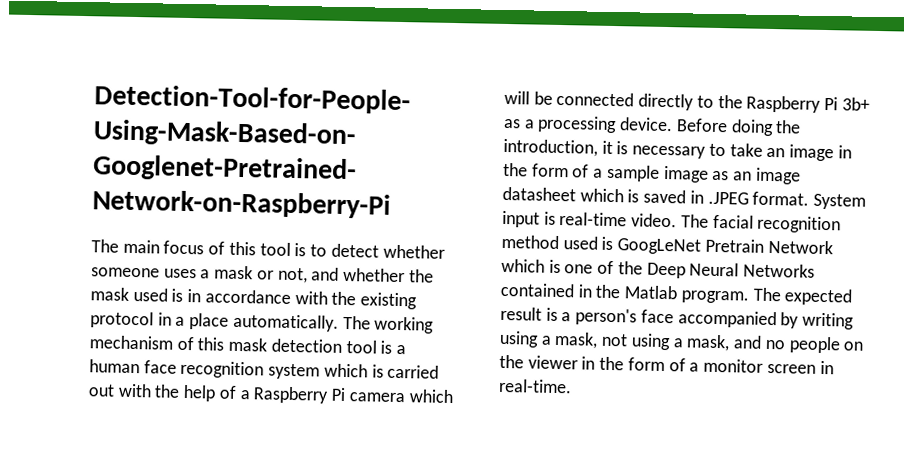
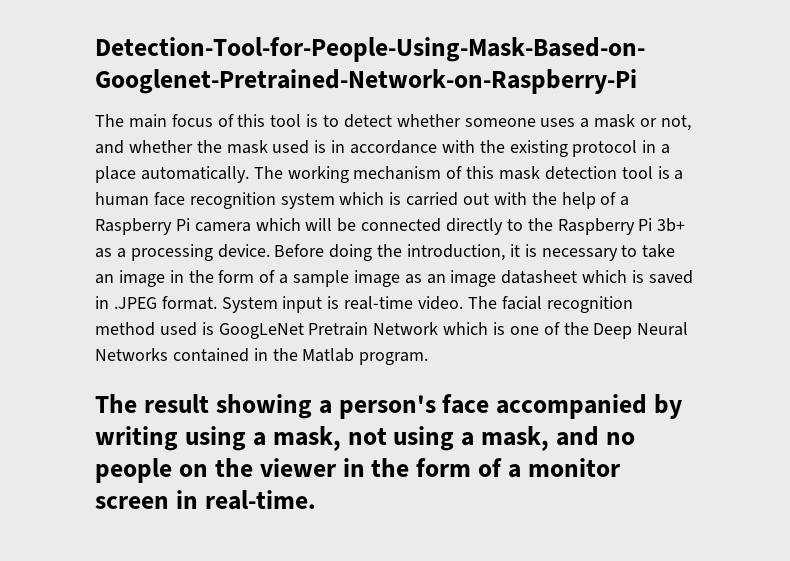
- The facial recognition method used is GoogLeNet Pretrain Network which is one of the Deep Neural Networks contained in the Matlab program. The expected result is a person's face accompanied by writing using a mask, not using a mask, and no people on the viewer in the form of a monitor screen in real-time.
+ The facial recognition method used is GoogLeNet Pretrain Network which is one of the Deep Neural Networks contained in the Matlab program.
+ The result showing a person's face accompanied by writing using a mask, not using a mask, and no people on the viewer in the form of a monitor screen in real-time.

